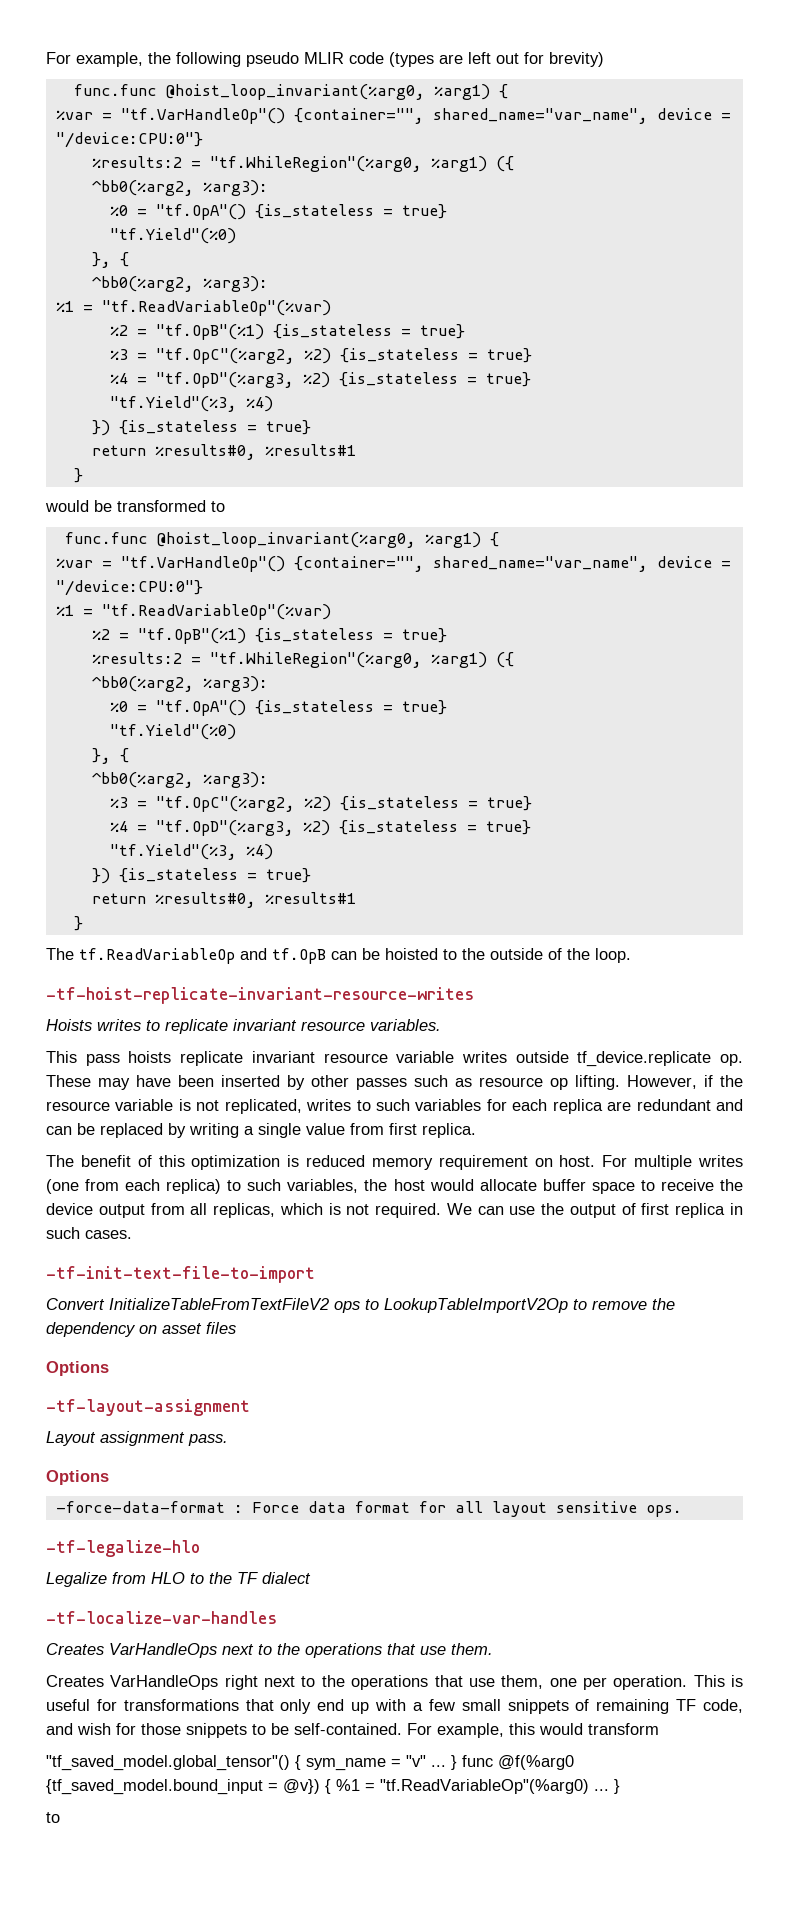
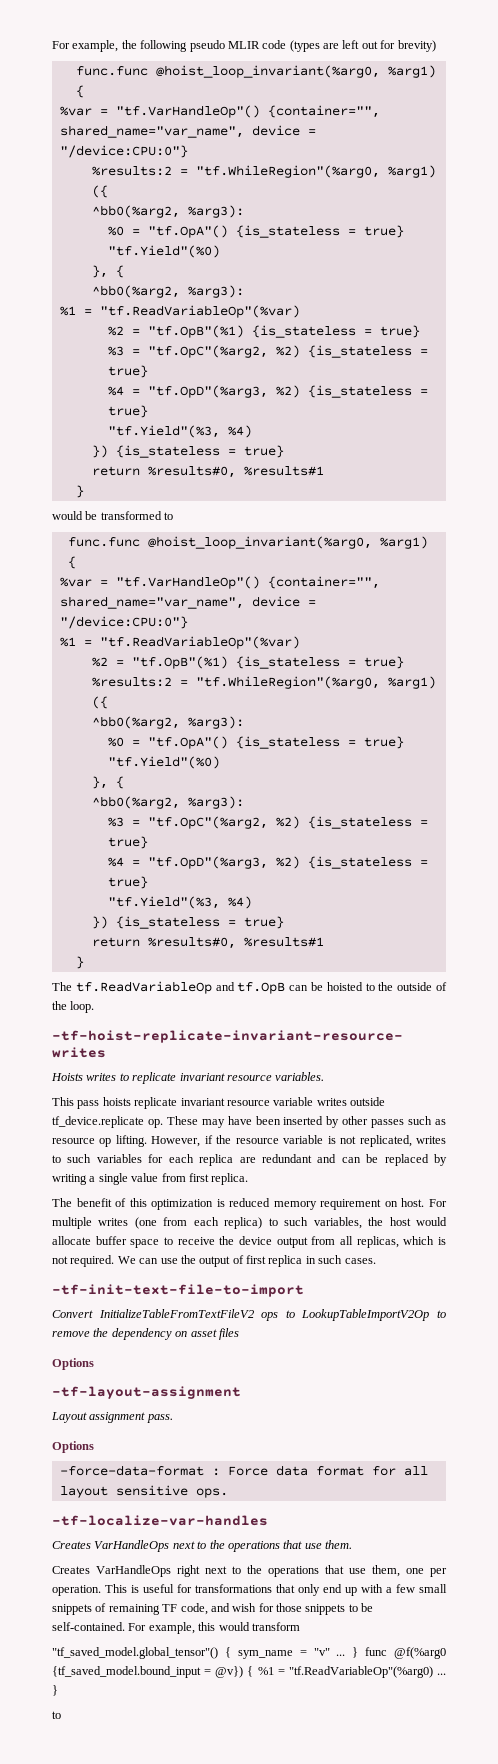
- -tf-legalize-hlo
- Legalize from HLO to the TF dialect

